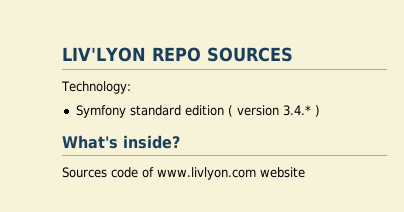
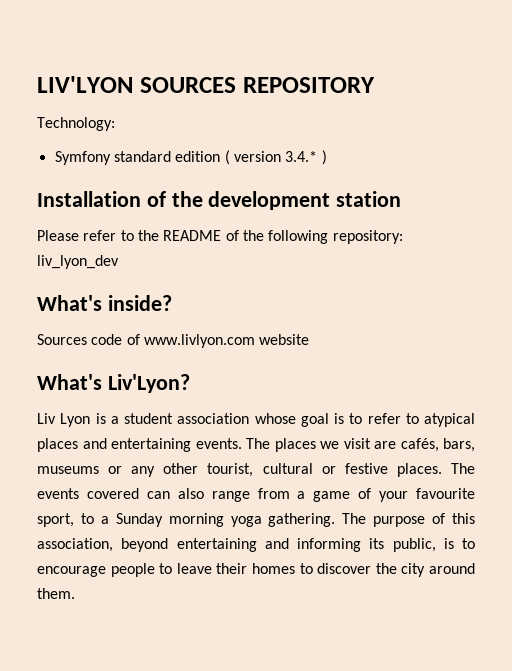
- LIV'LYON REPO SOURCES
+ LIV'LYON SOURCES REPOSITORY
+ Installation of the development station
+ Please refer to the README of the following repository: liv_lyon_dev
+ What's Liv'Lyon?
+ Liv Lyon is a student association whose goal is to refer to atypical places and entertaining events. The places we visit are cafés, bars, museums or any other tourist, cultural or festive places. The events covered can also range from a game of your favourite sport, to a Sunday morning yoga gathering. The purpose of this association, beyond entertaining and informing its public, is to encourage people to leave their homes to discover the city around them.

